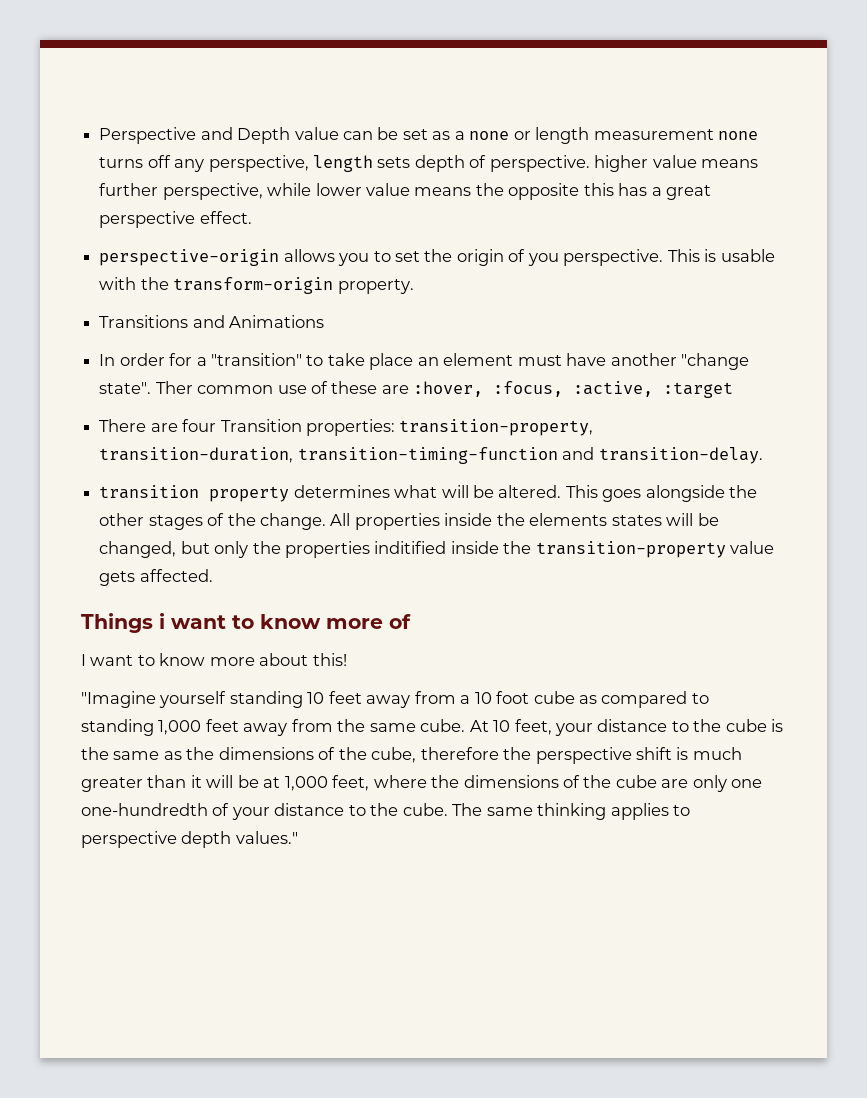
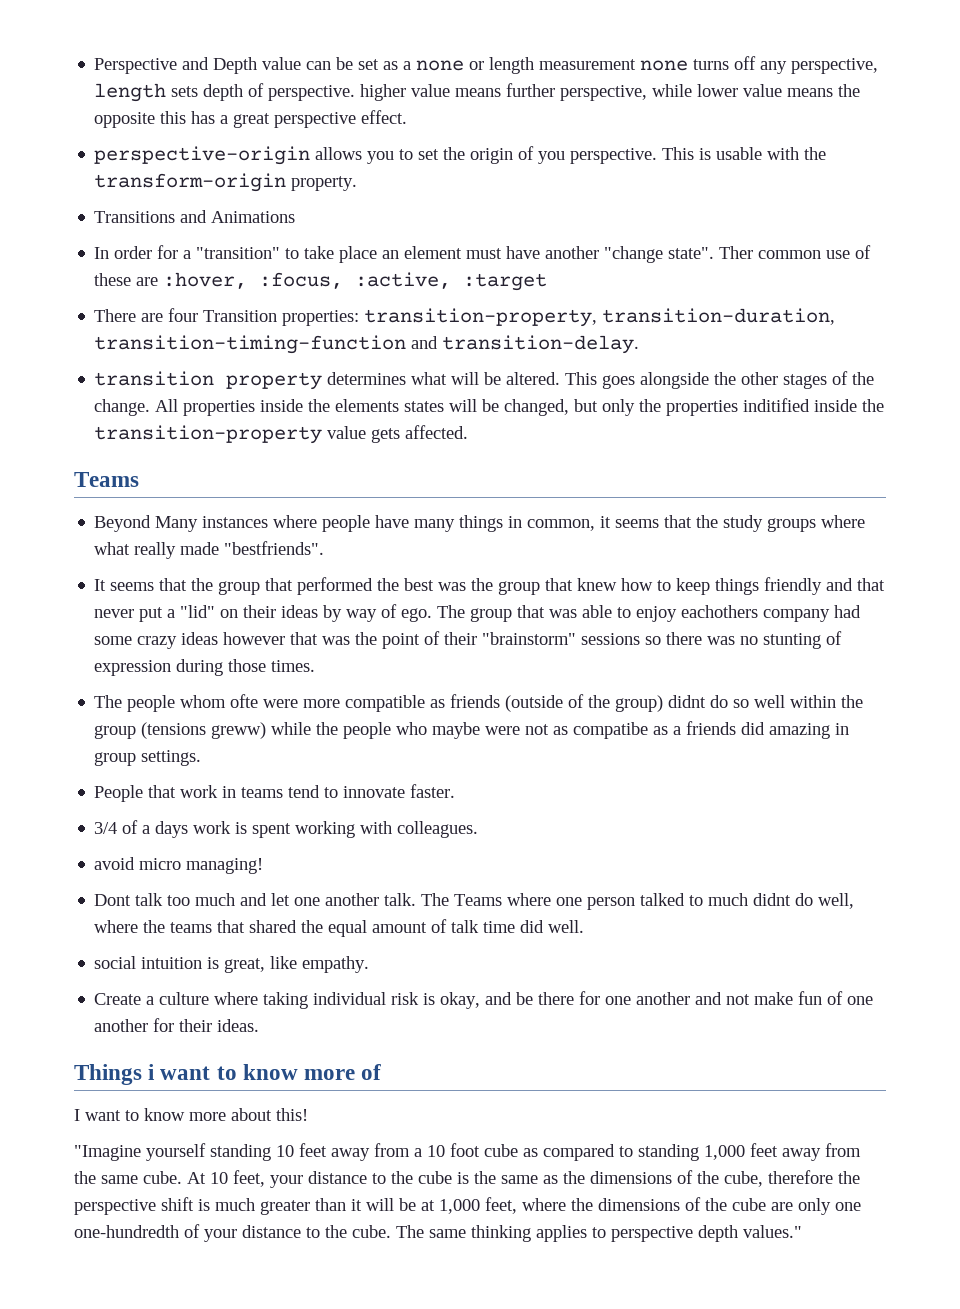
  All properties inside the elements states will be changed, but only the properties inditified inside the transition-property value gets affected.
+ Teams
+ Beyond Many instances where people have many things in common, it seems that the study groups where what really made "bestfriends".
+ It seems that the group that performed the best was the group that knew how to keep things friendly and that never put a "lid" on their ideas by way of ego. The group that was able to enjoy eachothers company had some crazy ideas however that was the point of their "brainstorm" sessions so there was no stunting of expression during those times.
+ The people whom ofte were more compatible as friends (outside of the group) didnt do so well within the group (tensions greww) while the people who maybe were not as compatibe as a friends did amazing in group settings.
+ People that work in teams tend to innovate faster.
+ 3/4 of a days work is spent working with colleagues.
+ avoid micro managing!
+ Dont talk too much and let one another talk. The Teams where one person talked to much didnt do well, where the teams that shared the equal amount of talk time did well.
+ social intuition is great, like empathy.
+ Create a culture where taking individual risk is okay, and be there for one another and not make fun of one another for their ideas.

